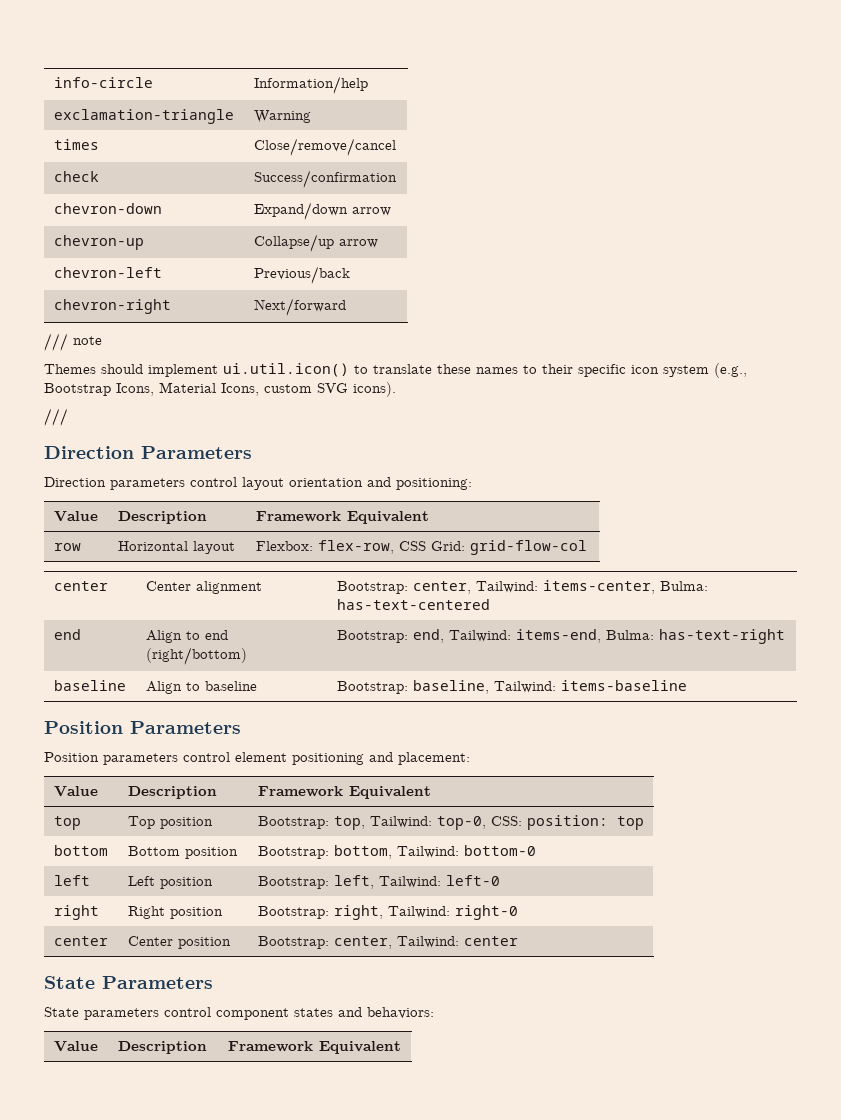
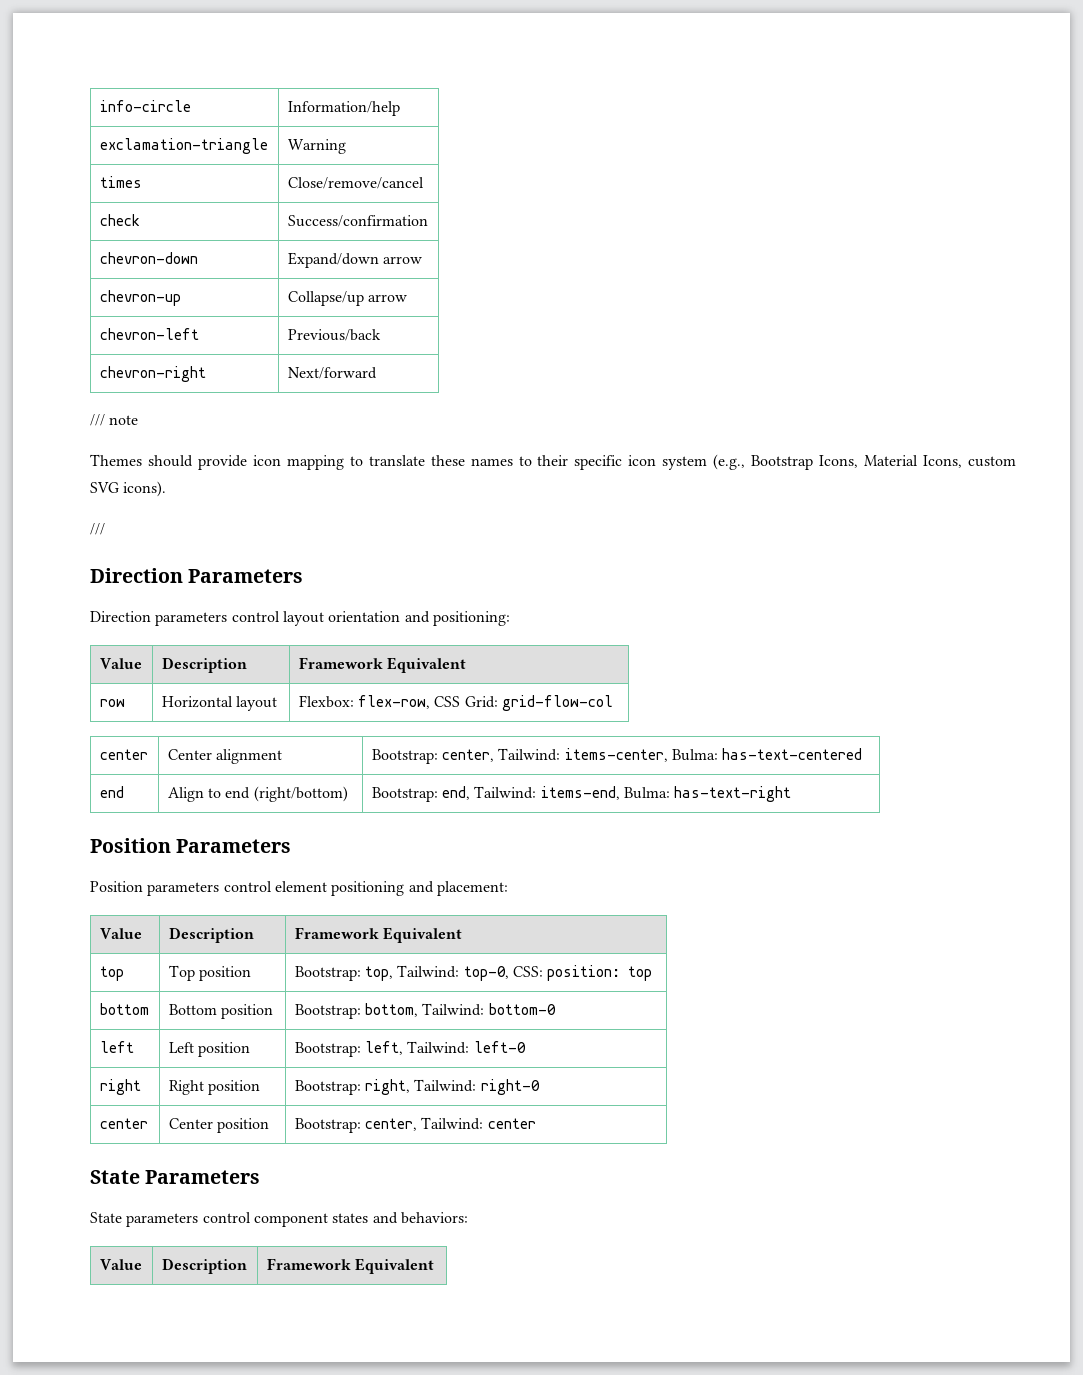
- Themes should implement ui.util.icon() to translate these names to their specific icon system (e.g., Bootstrap Icons, Material Icons, custom SVG icons).
+ Themes should provide icon mapping to translate these names to their specific icon system (e.g., Bootstrap Icons, Material Icons, custom SVG icons).
- baseline | Align to baseline | Bootstrap: baseline, Tailwind: items-baseline

